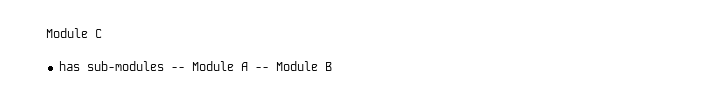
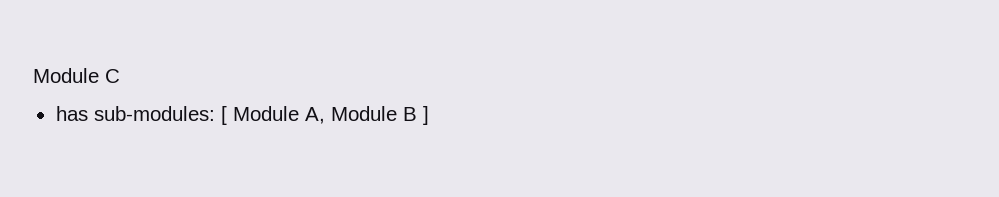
- has sub-modules -- Module A -- Module B
+ has sub-modules: [ Module A, Module B ]

